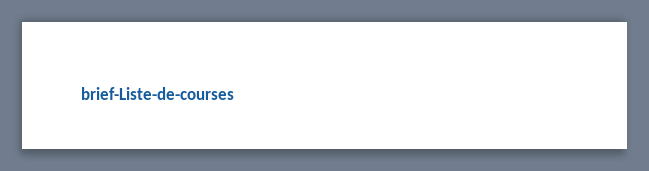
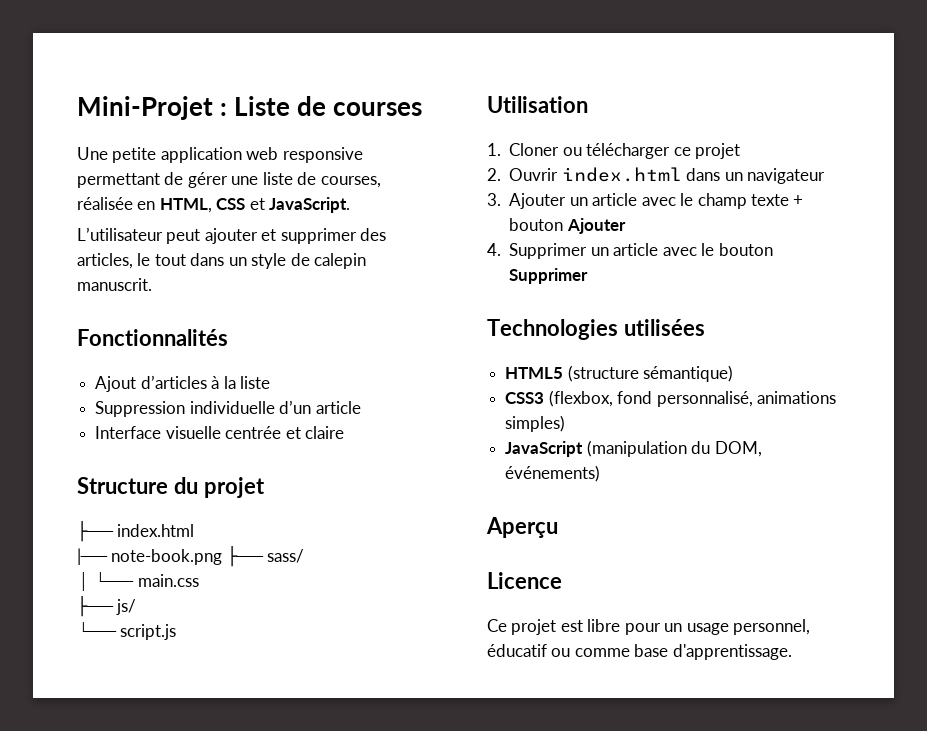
- brief-Liste-de-courses
+ Mini-Projet : Liste de courses
+ Une petite application web responsive permettant de gérer une liste de courses, réalisée en HTML, CSS et JavaScript.
+ L’utilisateur peut ajouter et supprimer des articles, le tout dans un style de calepin manuscrit.
+ Fonctionnalités
+ Ajout d’articles à la liste
+ Suppression individuelle d’un article
+ Interface visuelle centrée et claire
+ Structure du projet
+ ├── index.html
+ |── note-book.png ├── sass/
+ │ └── main.css
+ ├── js/
+ └── script.js
+ Utilisation
+ 1. Cloner ou télécharger ce projet
+ 2. Ouvrir index.html dans un navigateur
+ 3. Ajouter un article avec le champ texte + bouton Ajouter
+ 4. Supprimer un article avec le bouton Supprimer
+ Technologies utilisées
+ HTML5 (structure sémantique)
+ CSS3 (flexbox, fond personnalisé, animations simples)
+ JavaScript (manipulation du DOM, événements)
+ Aperçu
+ Licence
+ Ce projet est libre pour un usage personnel, éducatif ou comme base d'apprentissage.

